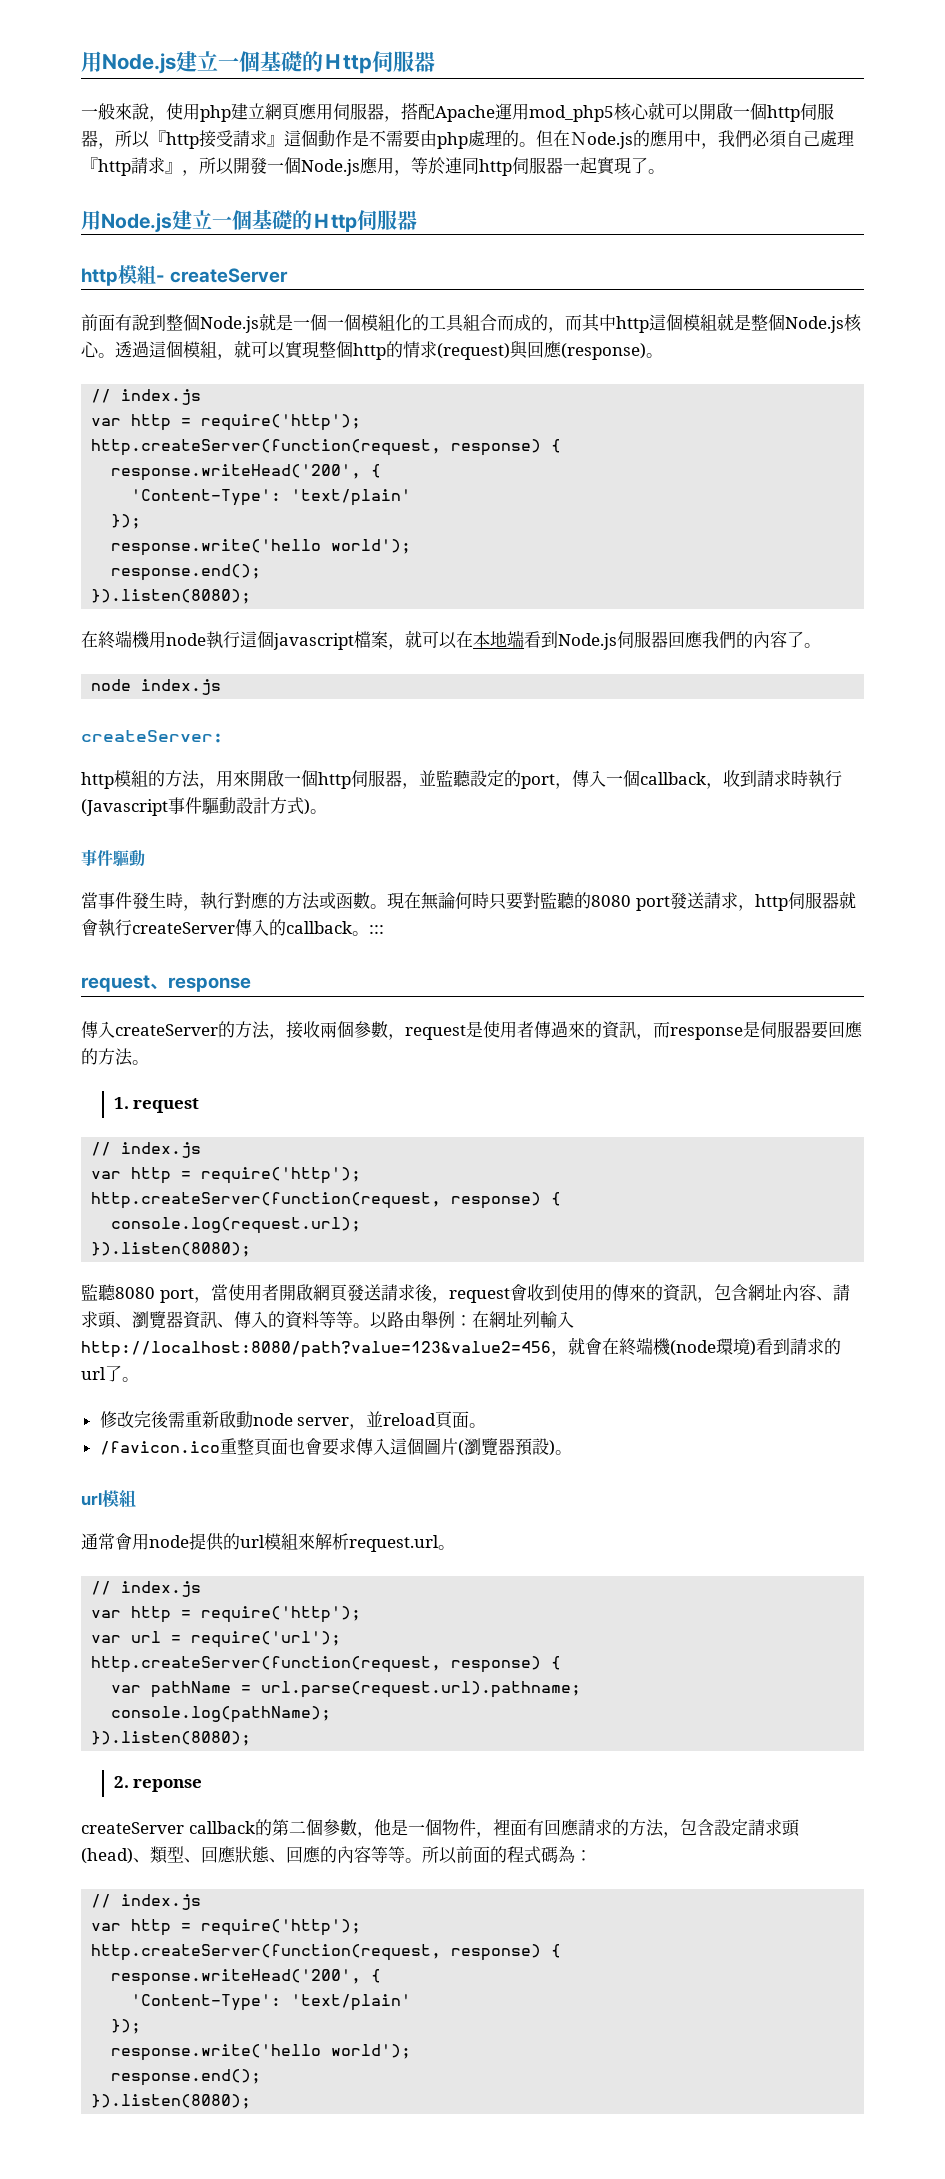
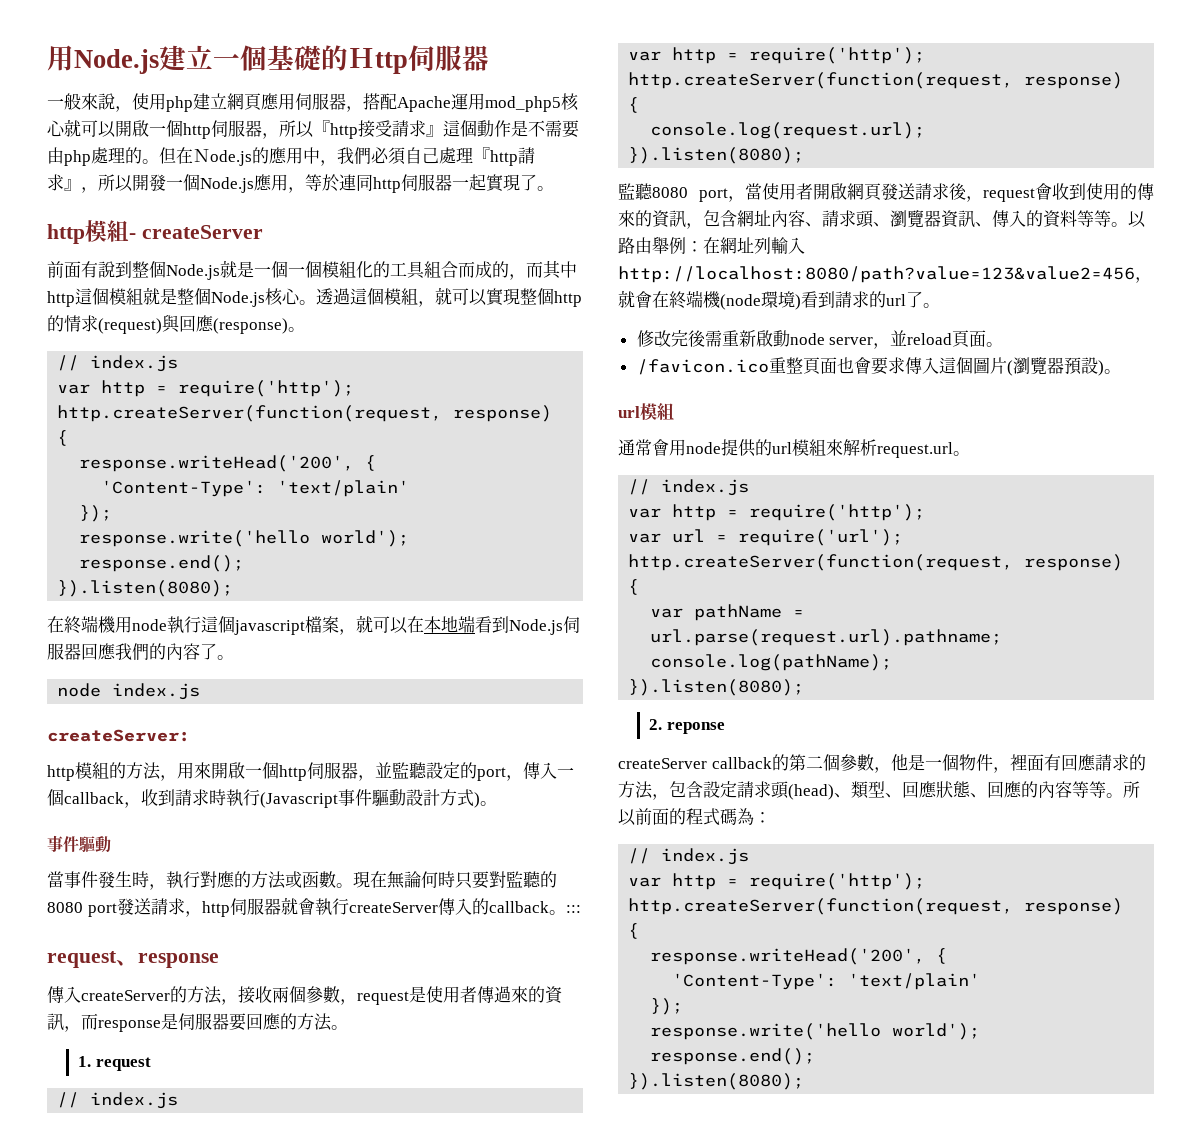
  但在Ｎode.js的應用中，我們必須自己處理『http請求』，所以開發一個Node.js應用，等於連同http伺服器一起實現了。
- 用Node.js建立一個基礎的Ｈttp伺服器

